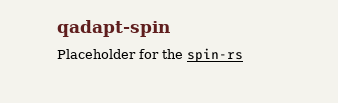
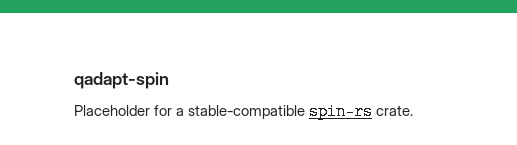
- Placeholder for the spin-rs
+ Placeholder for a stable-compatible spin-rs crate.

